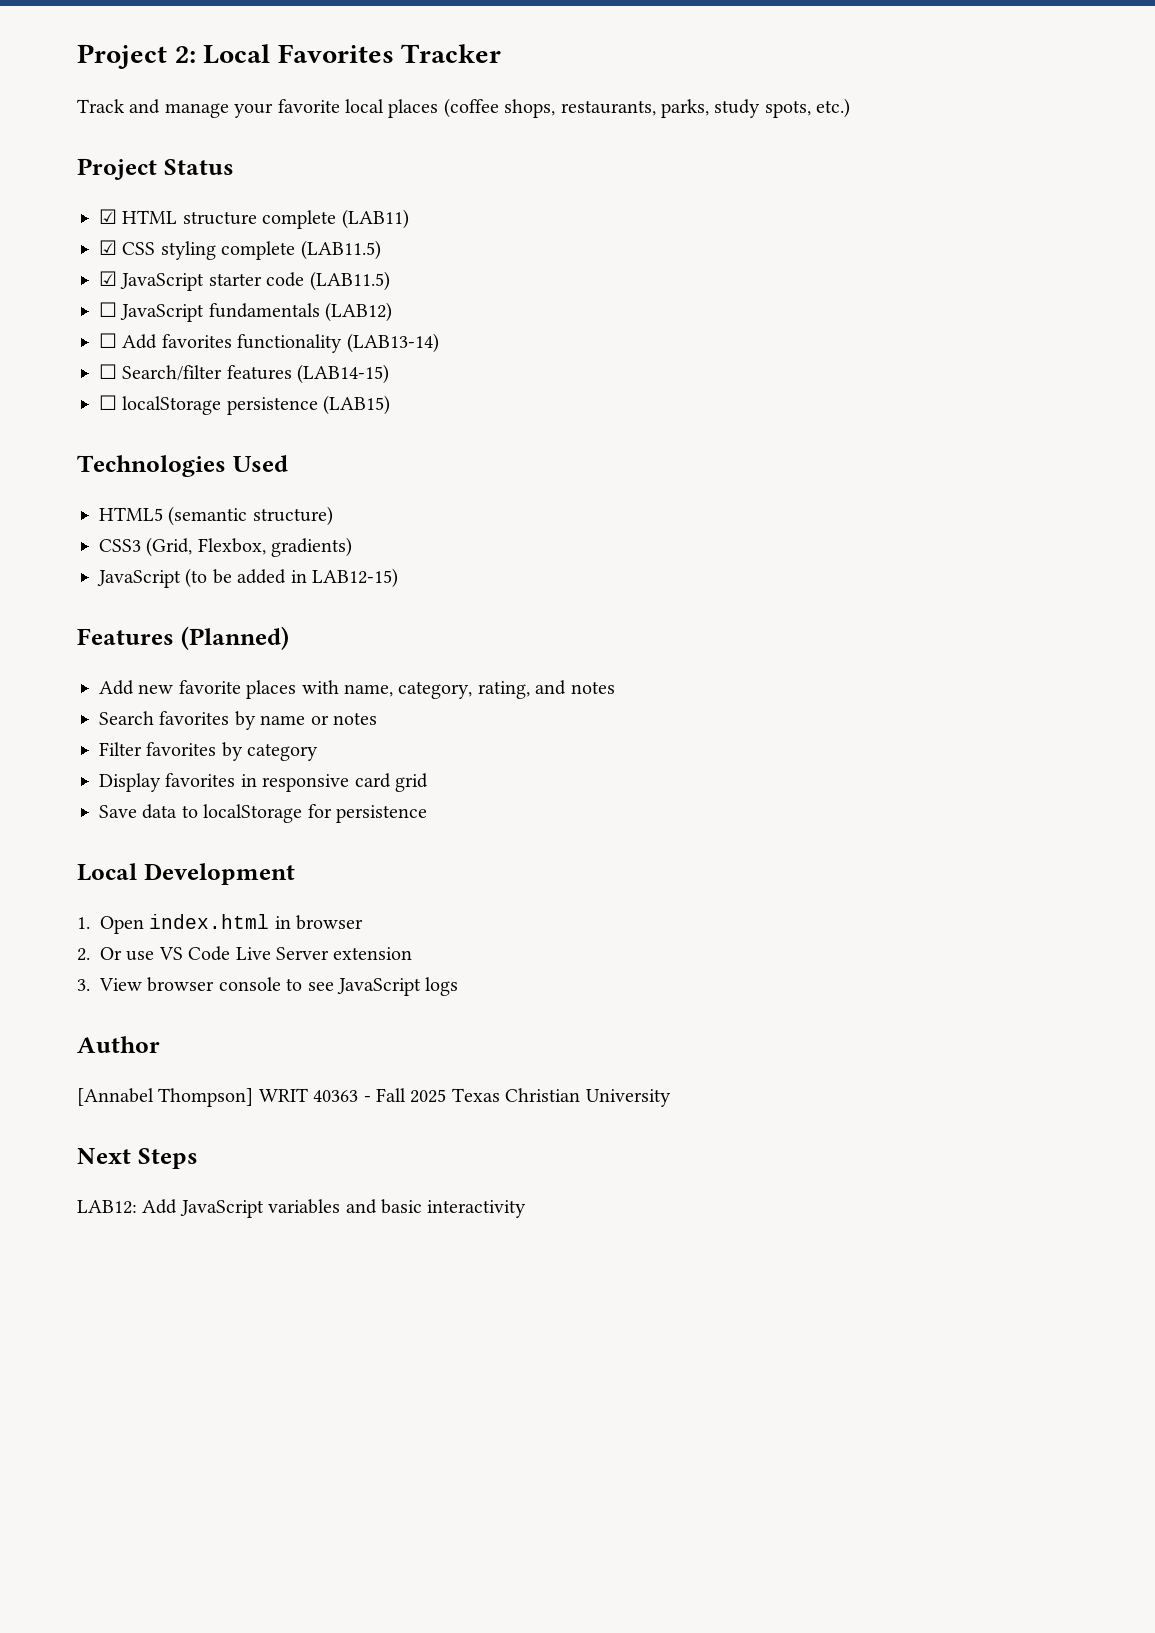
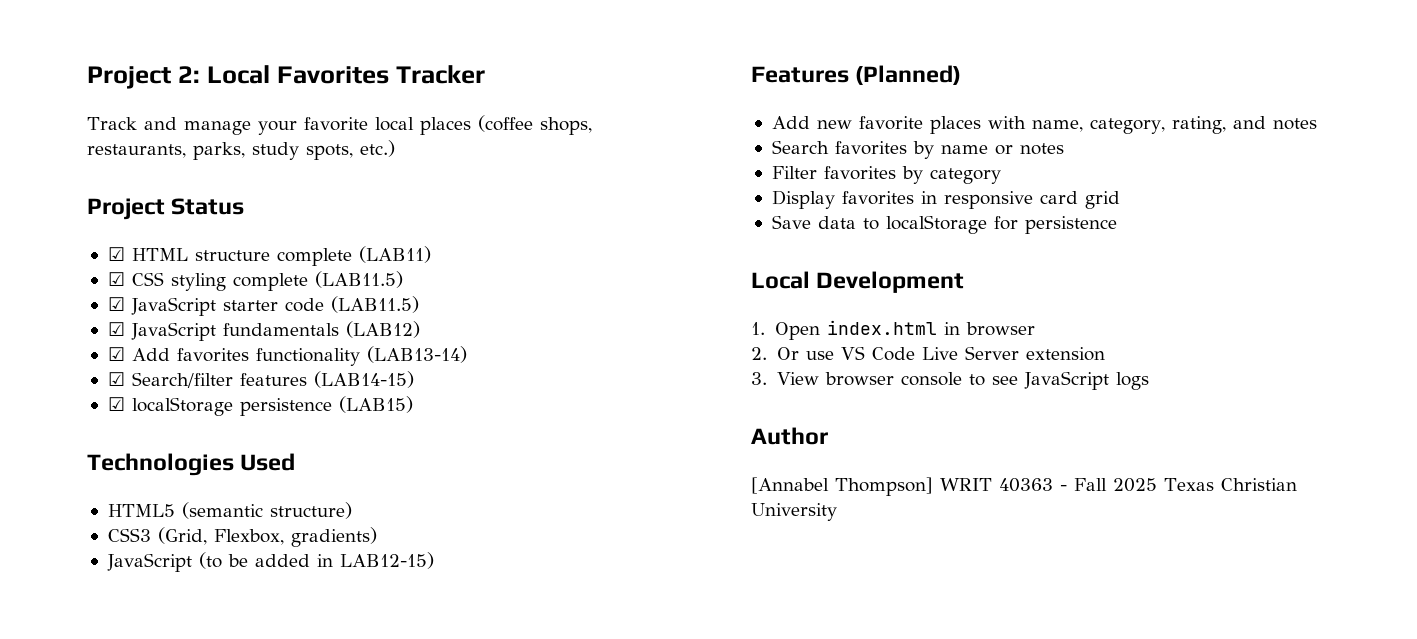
- ☐ JavaScript fundamentals (LAB12)
+ ☑ JavaScript fundamentals (LAB12)
- ☐ Add favorites functionality (LAB13-14)
+ ☑ Add favorites functionality (LAB13-14)
- ☐ Search/filter features (LAB14-15)
+ ☑ Search/filter features (LAB14-15)
- ☐ localStorage persistence (LAB15)
+ ☑ localStorage persistence (LAB15)
- Next Steps
- LAB12: Add JavaScript variables and basic interactivity

